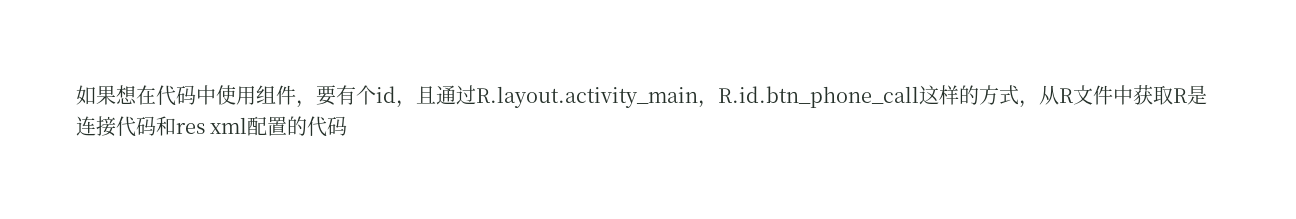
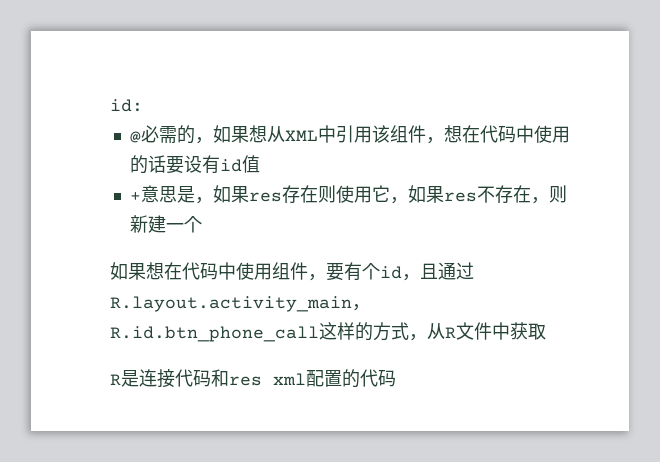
+ id:
+ @必需的，如果想从XML中引用该组件，想在代码中使用的话要设有id值
+ +意思是，如果res存在则使用它，如果res不存在，则新建一个
- 如果想在代码中使用组件，要有个id，且通过R.layout.activity_main，R.id.btn_phone_call这样的方式，从R文件中获取R是连接代码和res xml配置的代码
+ 如果想在代码中使用组件，要有个id，且通过R.layout.activity_main，R.id.btn_phone_call这样的方式，从R文件中获取
+ R是连接代码和res xml配置的代码

